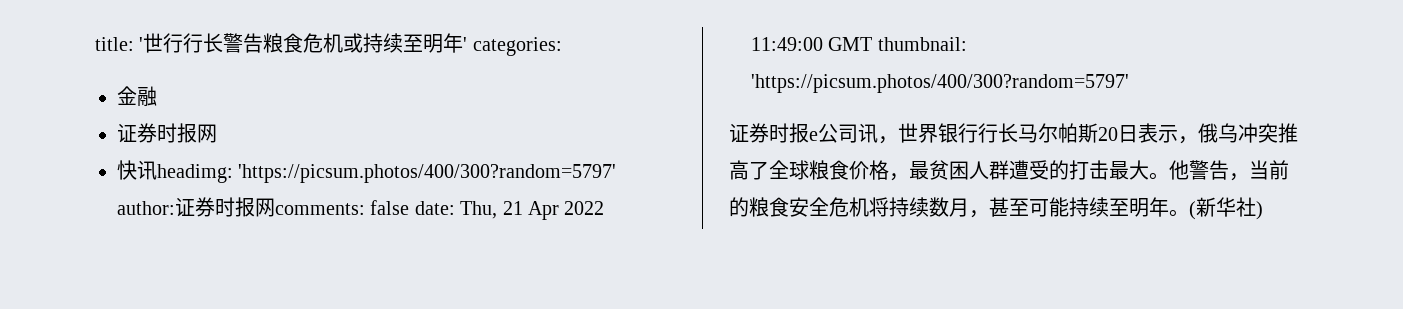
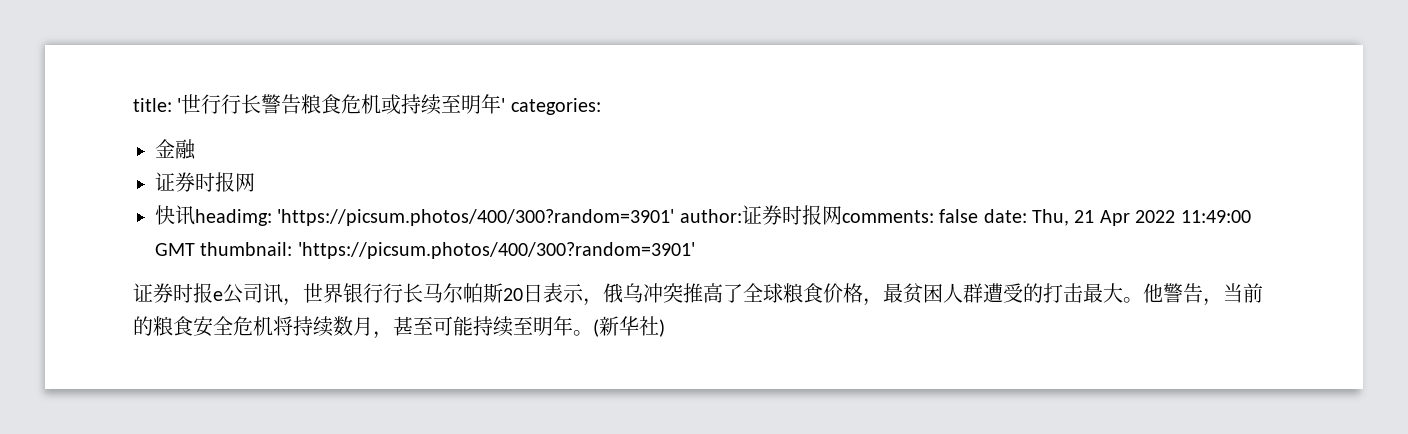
- 快讯headimg: 'https://picsum.photos/400/300?random=5797' author:证券时报网comments: false date: Thu, 21 Apr 2022 11:49:00 GMT thumbnail: 'https://picsum.photos/400/300?random=5797'
+ 快讯headimg: 'https://picsum.photos/400/300?random=3901' author:证券时报网comments: false date: Thu, 21 Apr 2022 11:49:00 GMT thumbnail: 'https://picsum.photos/400/300?random=3901'

